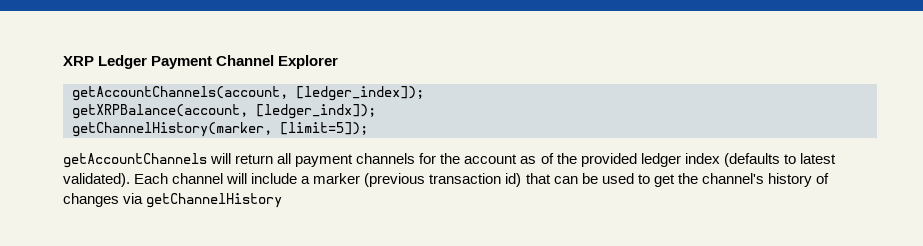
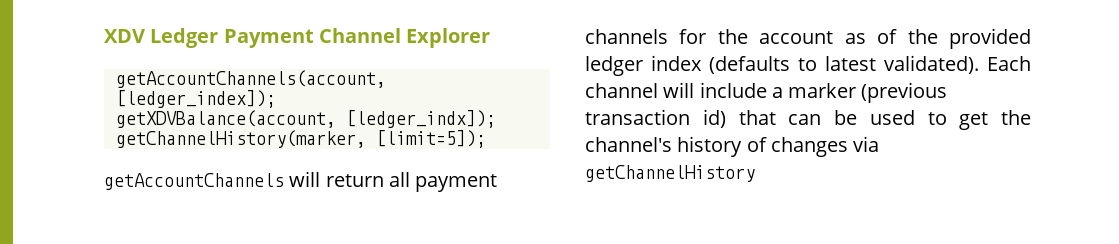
- XRP Ledger Payment Channel Explorer
+ XDV Ledger Payment Channel Explorer
- getXRPBalance(account, [ledger_indx]);
+ getXDVBalance(account, [ledger_indx]);

